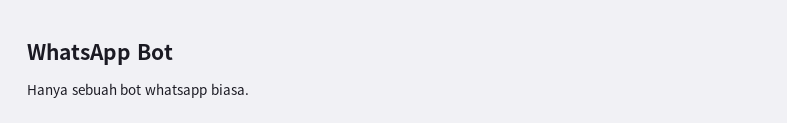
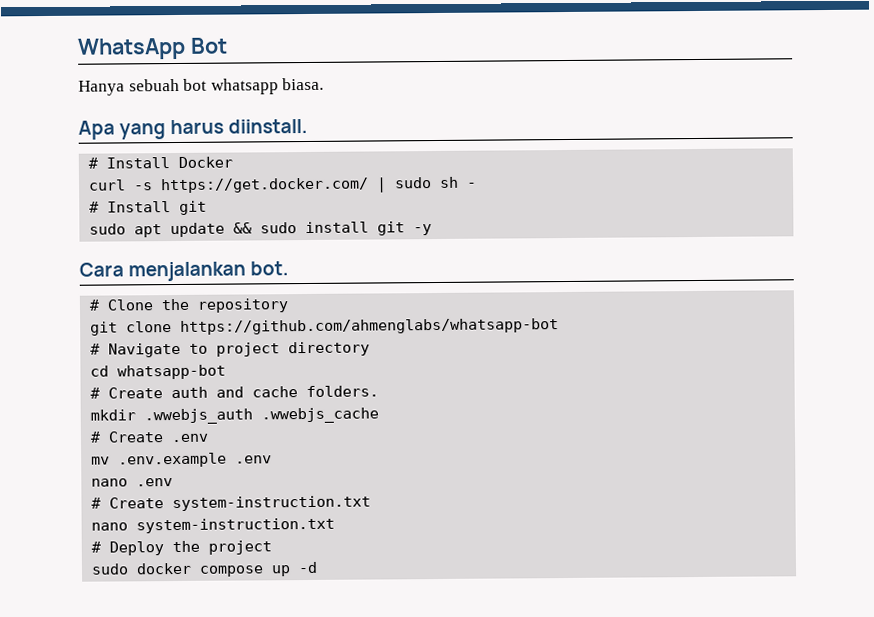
+ Apa yang harus diinstall.
+ # Install Docker
+ curl -s https://get.docker.com/ | sudo sh -
+ # Install git
+ sudo apt update && sudo install git -y
+ Cara menjalankan bot.
+ # Clone the repository
+ git clone https://github.com/ahmenglabs/whatsapp-bot
+ # Navigate to project directory
+ cd whatsapp-bot
+ # Create auth and cache folders.
+ mkdir .wwebjs_auth .wwebjs_cache
+ # Create .env
+ mv .env.example .env
+ nano .env
+ # Create system-instruction.txt
+ nano system-instruction.txt
+ # Deploy the project
+ sudo docker compose up -d

